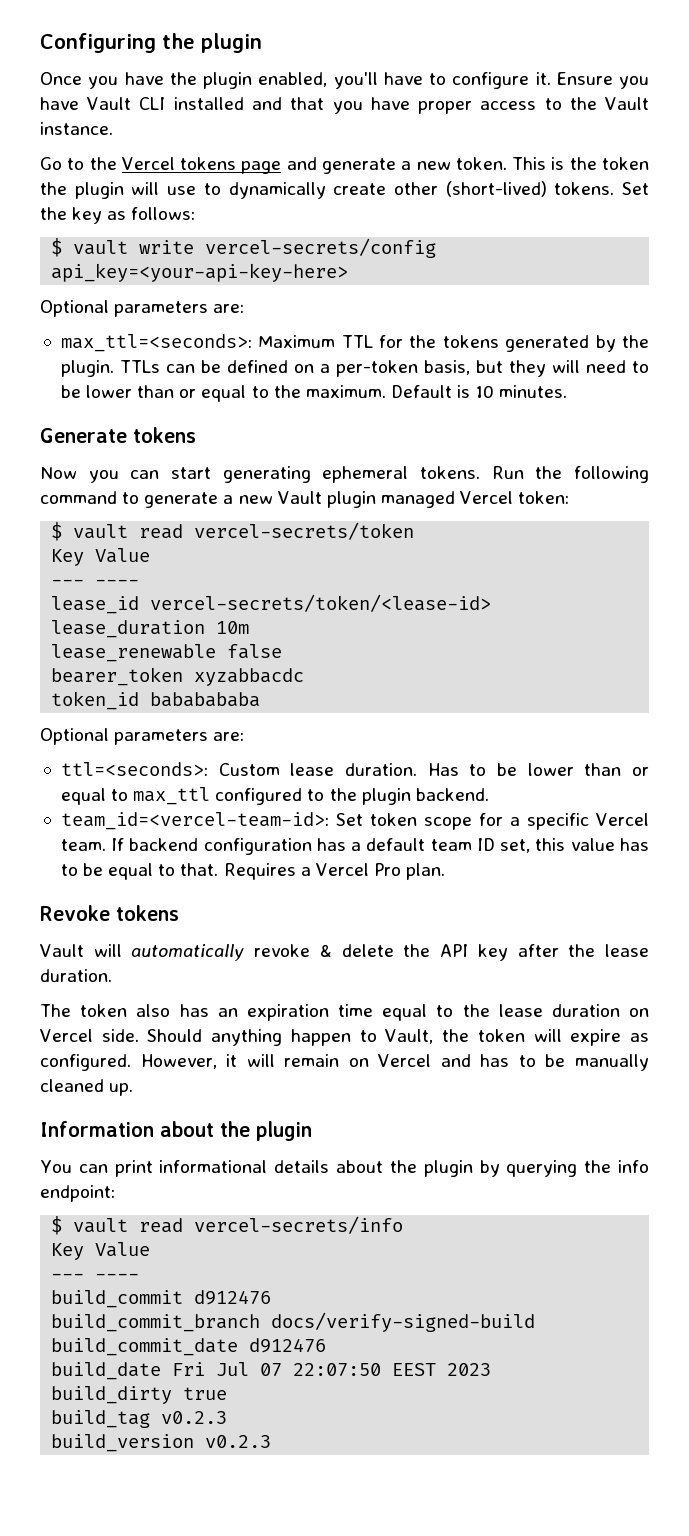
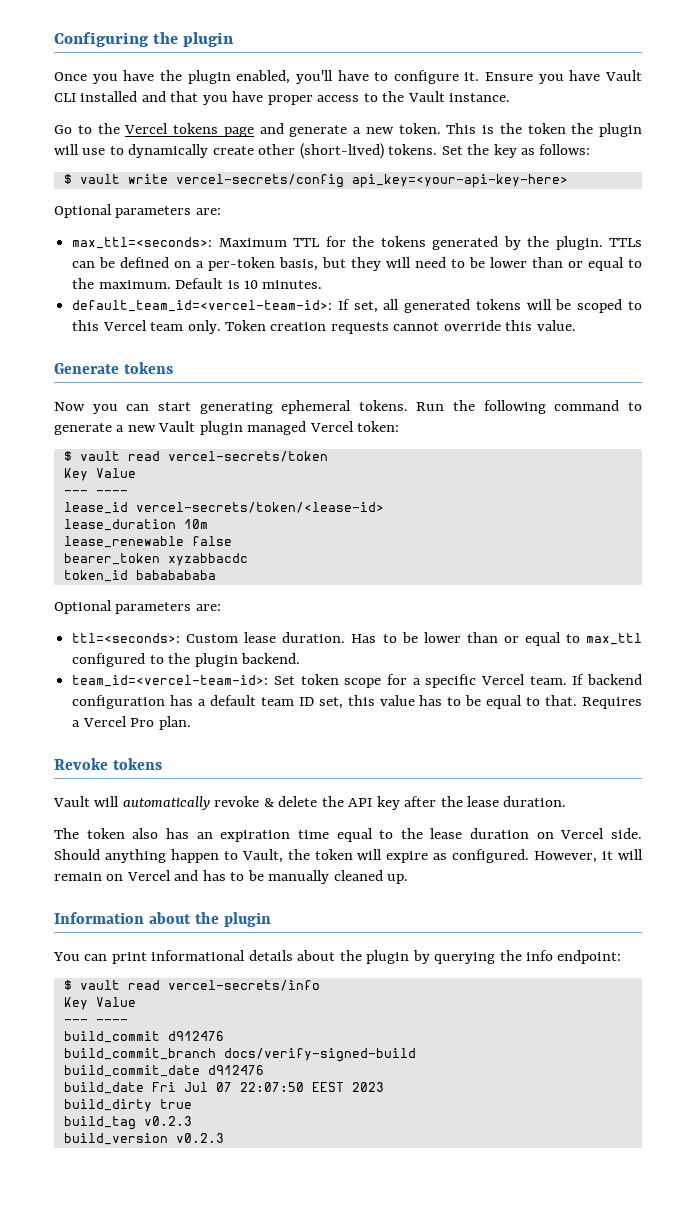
+ default_team_id=<vercel-team-id>: If set, all generated tokens will be scoped to this Vercel team only. Token creation requests cannot override this value.

